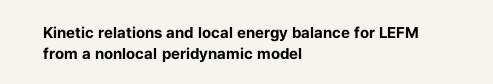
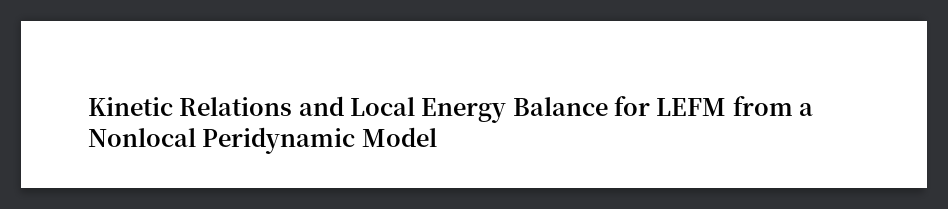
- Kinetic relations and local energy balance for LEFM from a nonlocal peridynamic model
+ Kinetic Relations and Local Energy Balance for LEFM from a Nonlocal Peridynamic Model

